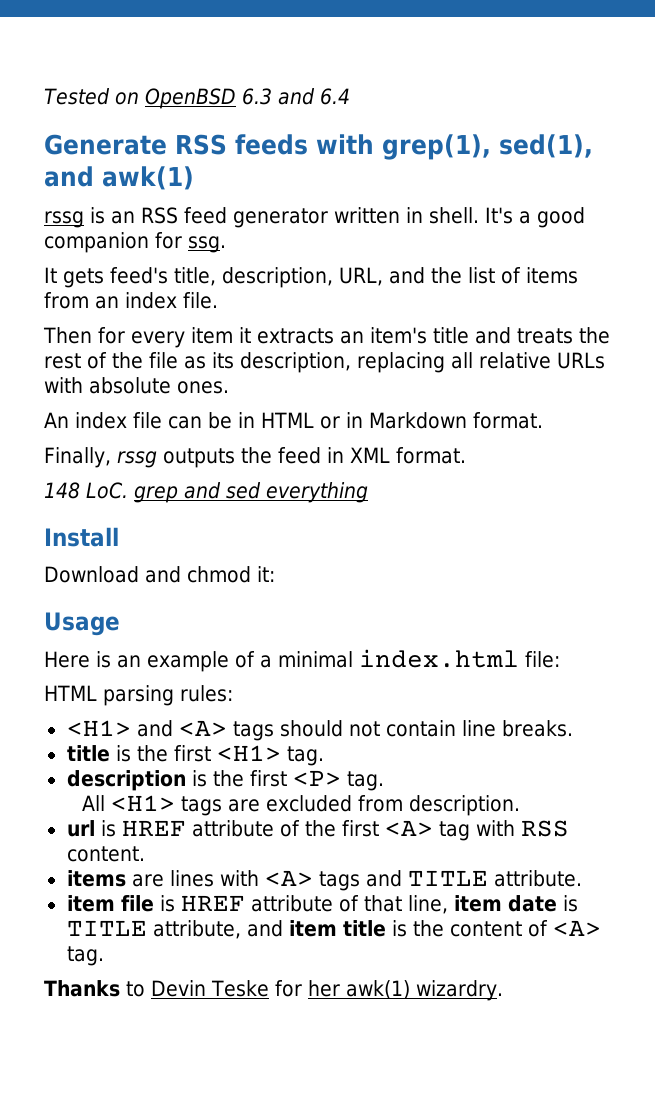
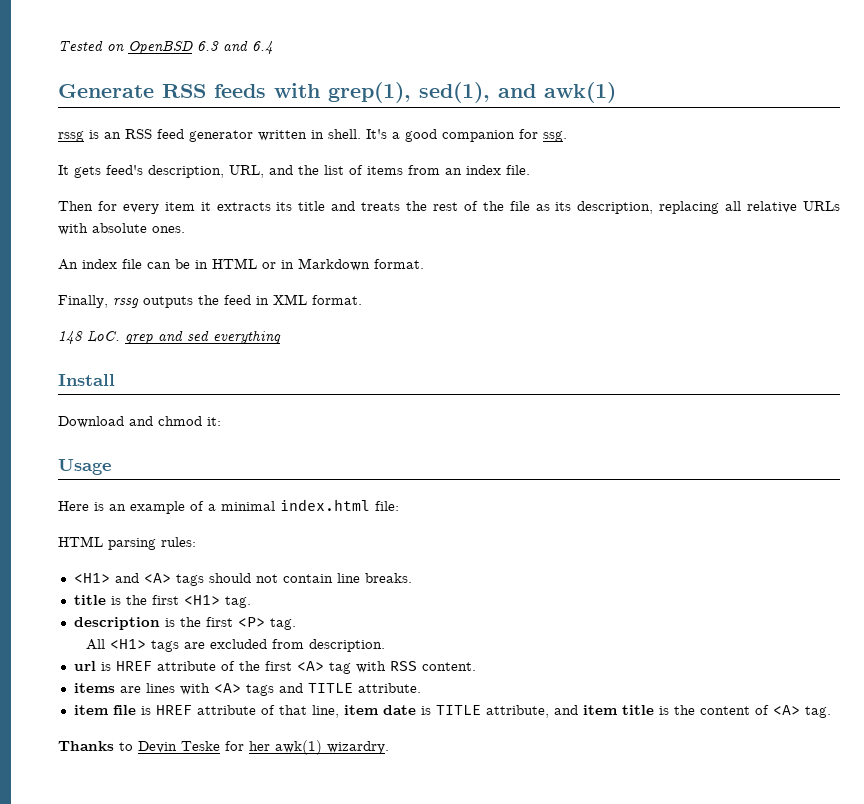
- It gets feed's title, description, URL, and the list of items from an index file.
+ It gets feed's description, URL, and the list of items from an index file.
- Then for every item it extracts an item's title and treats the rest of the file as its description, replacing all relative URLs with absolute ones.
+ Then for every item it extracts its title and treats the rest of the file as its description, replacing all relative URLs with absolute ones.

